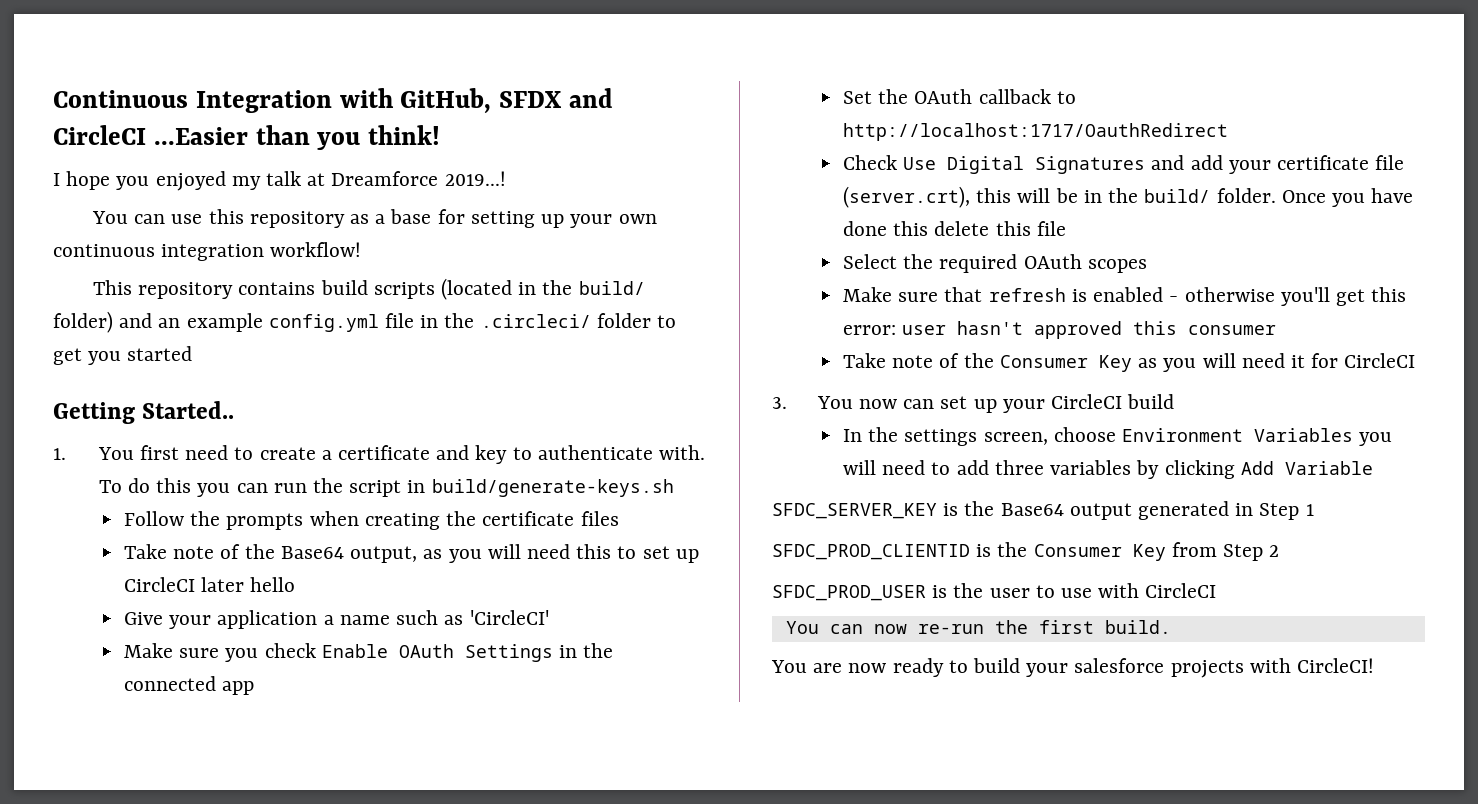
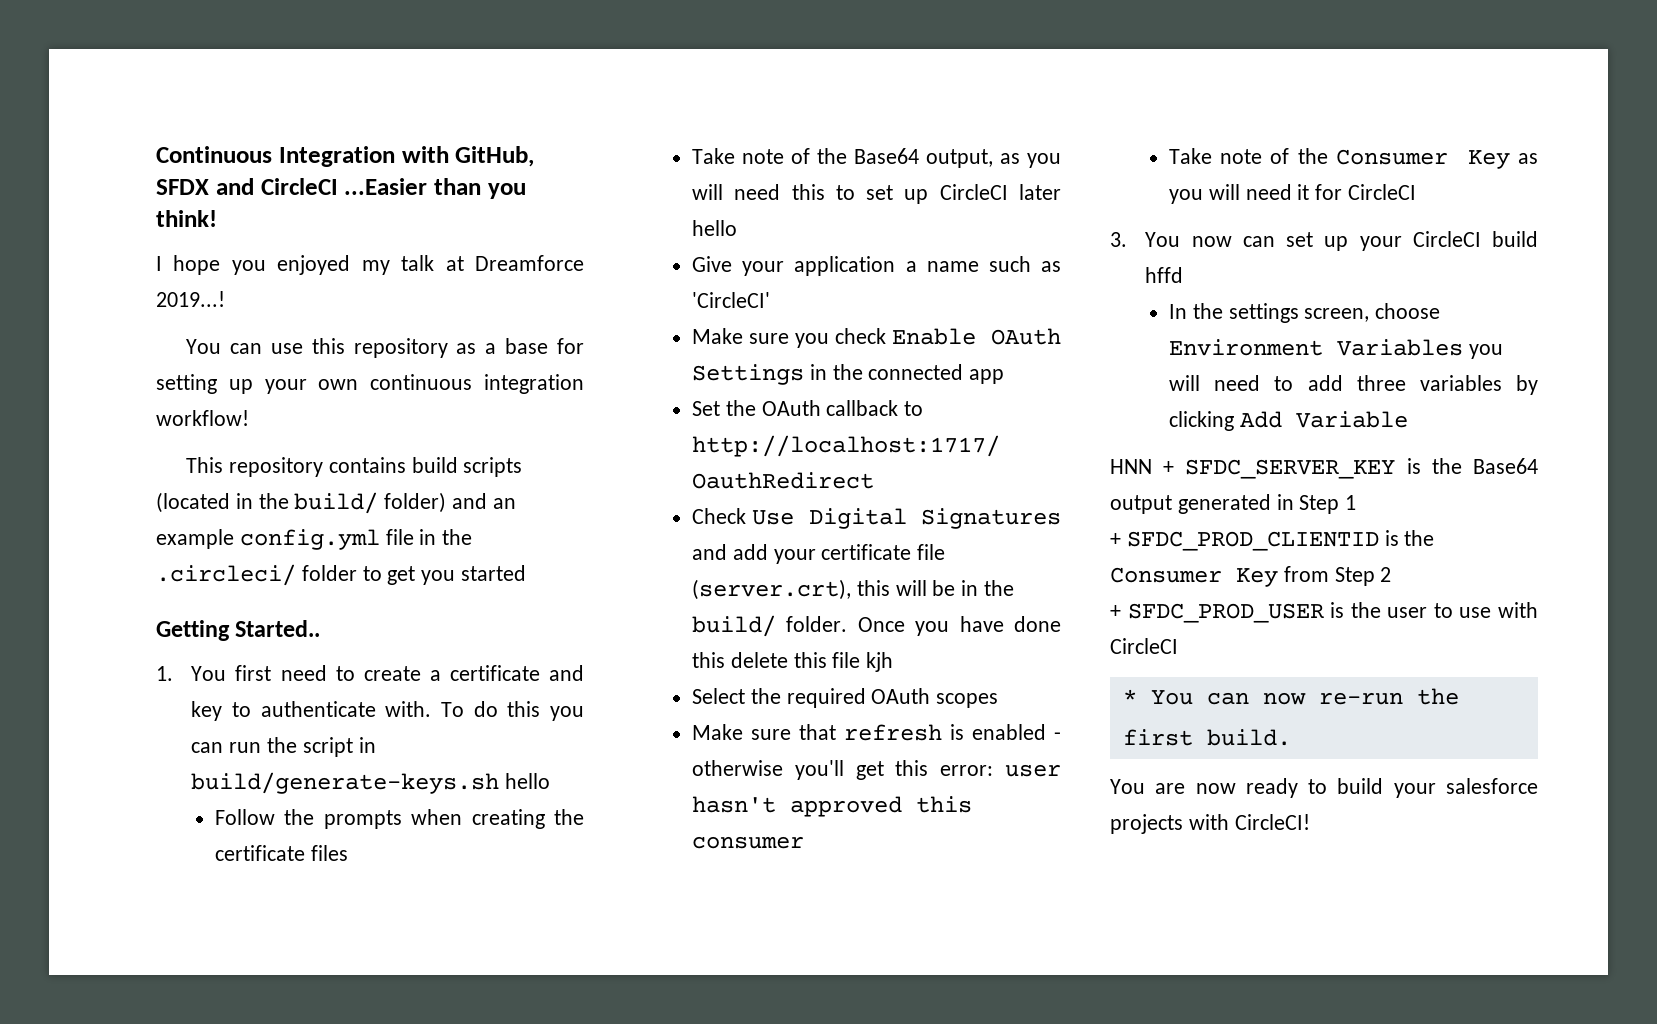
- To do this you can run the script in build/generate-keys.sh
+ To do this you can run the script in build/generate-keys.sh hello
- Once you have done this delete this file
+ Once you have done this delete this file kjh
- 3. You now can set up your CircleCI build
+ 3. You now can set up your CircleCI build hffd
- SFDC_SERVER_KEY is the Base64 output generated in Step 1
+ HNN + SFDC_SERVER_KEY is the Base64 output generated in Step 1
- SFDC_PROD_CLIENTID is the Consumer Key from Step 2
+ + SFDC_PROD_CLIENTID is the Consumer Key from Step 2
- SFDC_PROD_USER is the user to use with CircleCI
+ + SFDC_PROD_USER is the user to use with CircleCI
- You can now re-run the first build.
+ * You can now re-run the first build.

